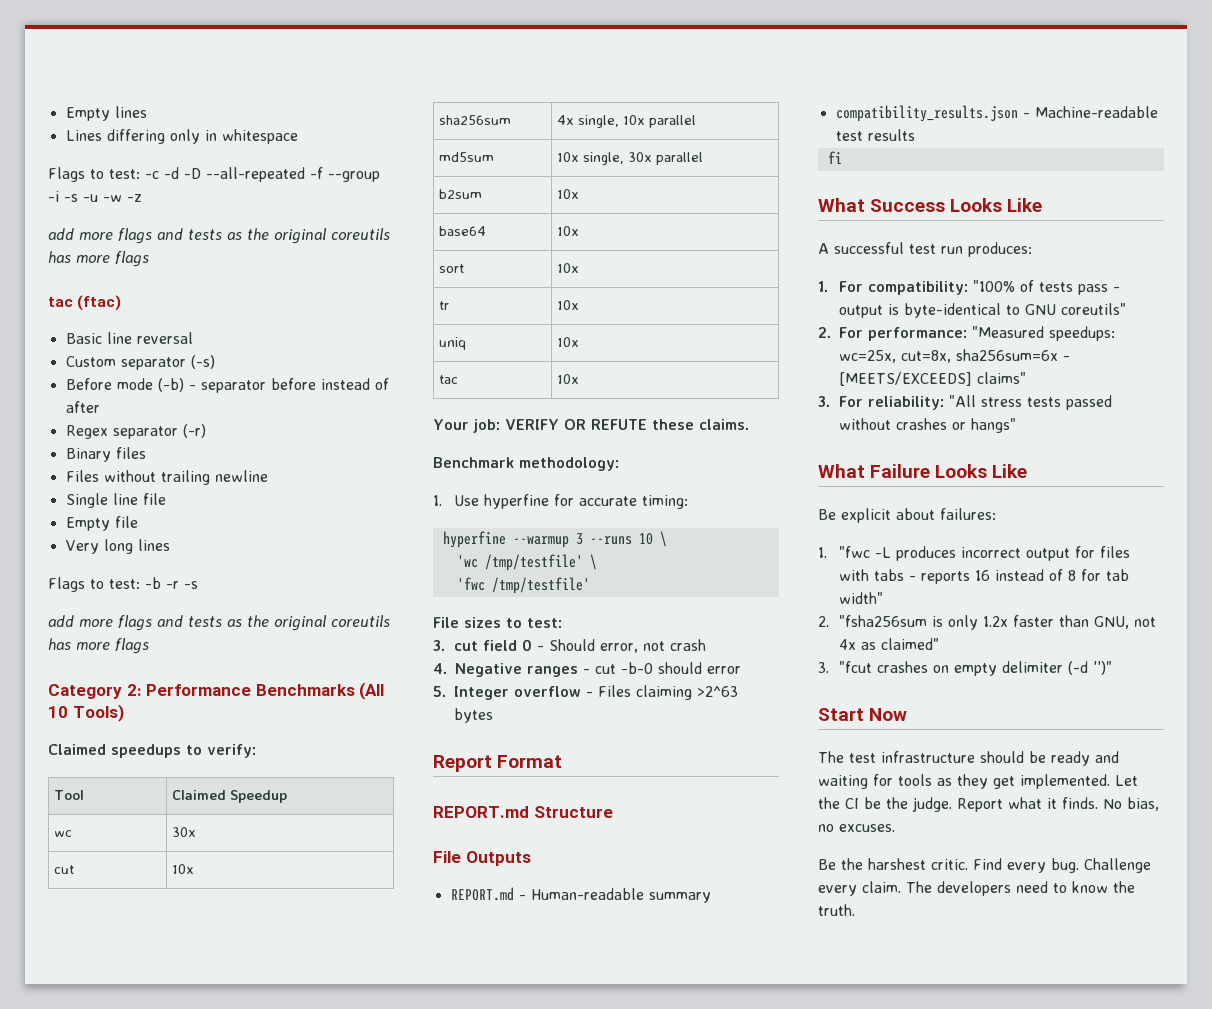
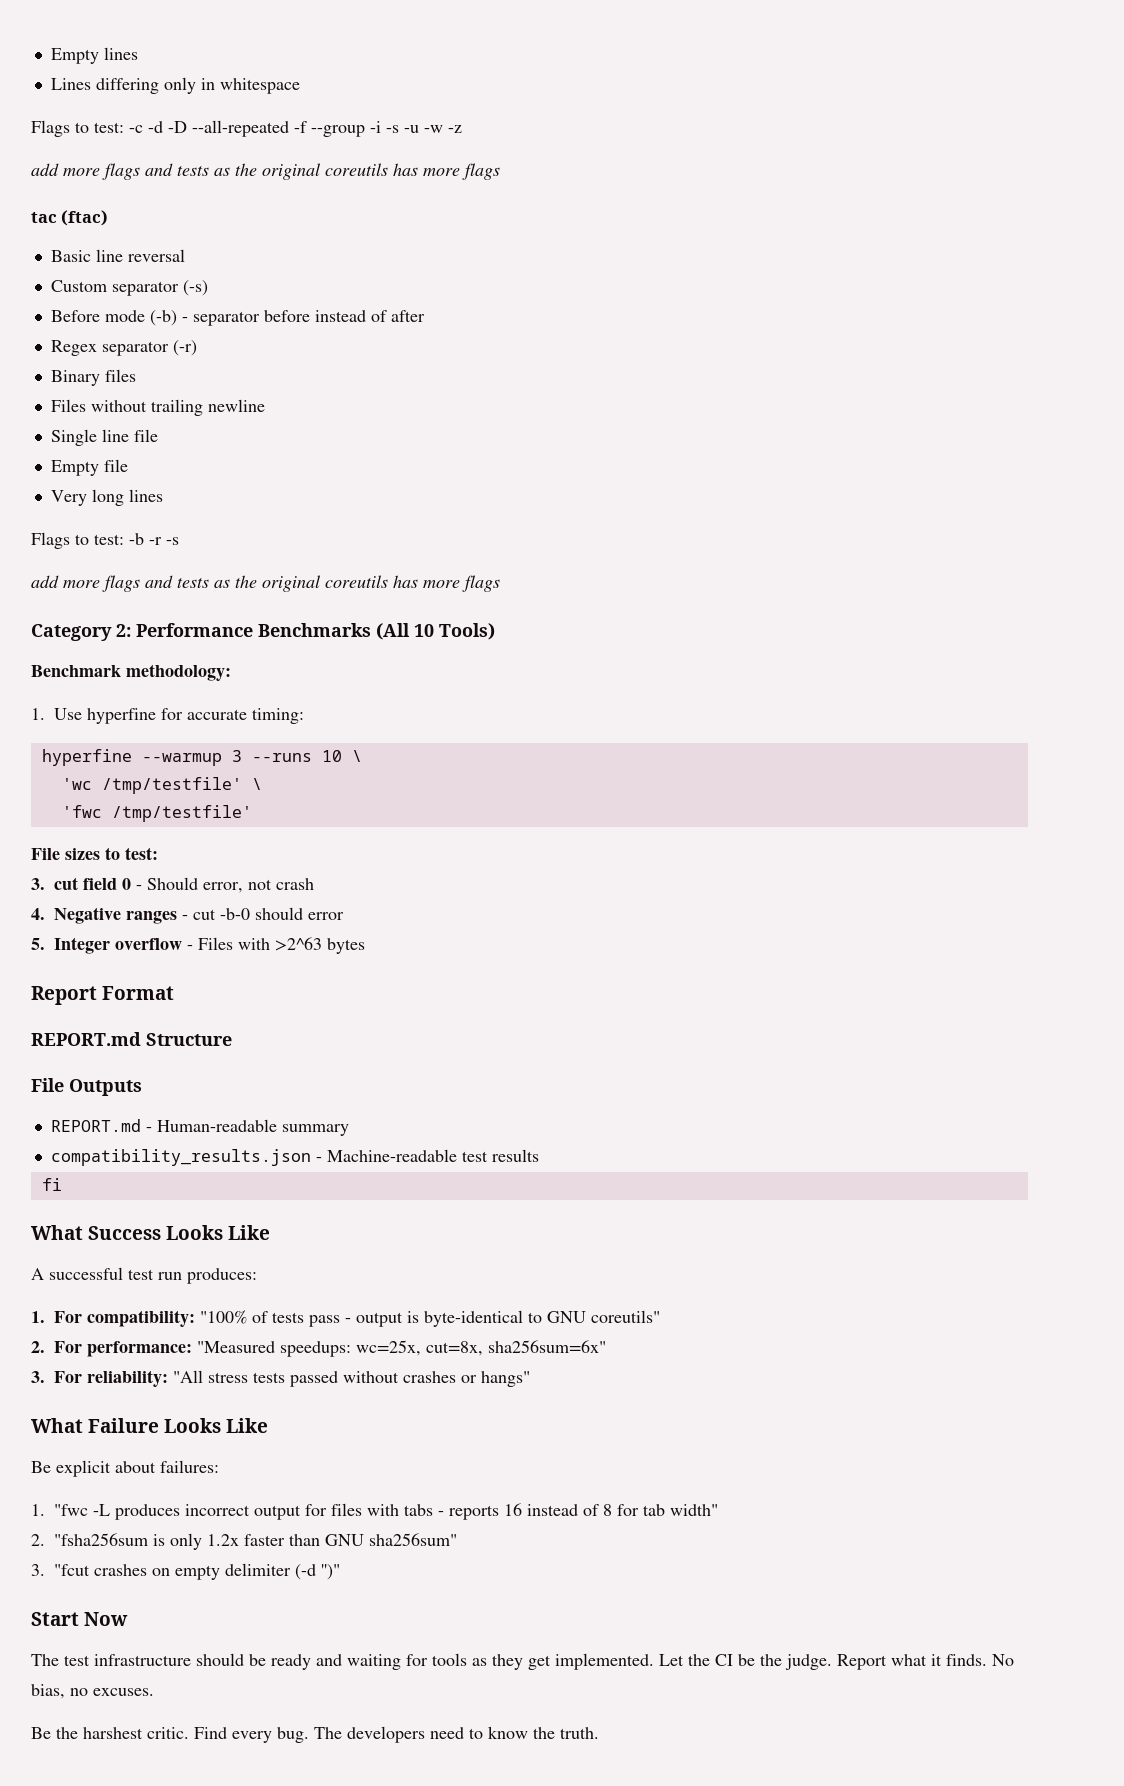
- Claimed speedups to verify:
- Tool | Claimed Speedup
- wc | 30x
- cut | 10x
- sha256sum | 4x single, 10x parallel
- md5sum | 10x single, 30x parallel
- b2sum | 10x
- base64 | 10x
- sort | 10x
- tr | 10x
- uniq | 10x
- tac | 10x
- Your job: VERIFY OR REFUTE these claims.
- 5. Integer overflow - Files claiming >2^63 bytes
+ 5. Integer overflow - Files with >2^63 bytes
- 2. For performance: "Measured speedups: wc=25x, cut=8x, sha256sum=6x - [MEETS/EXCEEDS] claims"
+ 2. For performance: "Measured speedups: wc=25x, cut=8x, sha256sum=6x"
- 2. "fsha256sum is only 1.2x faster than GNU, not 4x as claimed"
+ 2. "fsha256sum is only 1.2x faster than GNU sha256sum"
- Challenge every claim.

